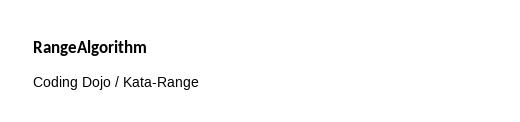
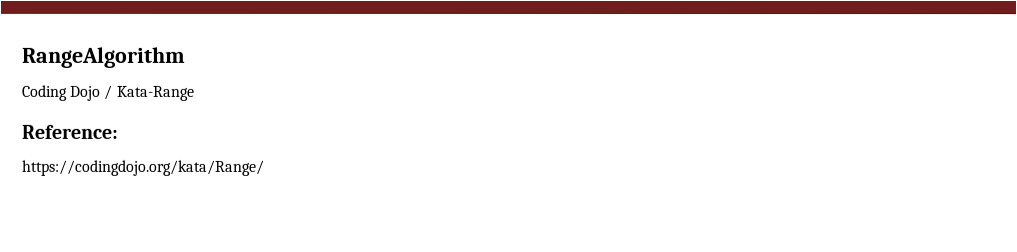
+ Reference:
+ https://codingdojo.org/kata/Range/

